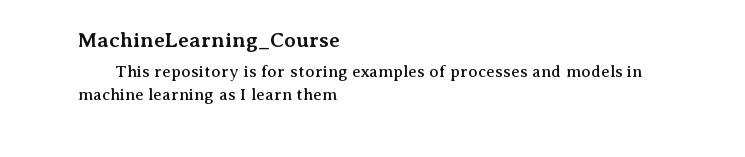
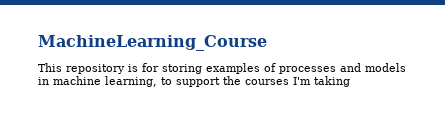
- This repository is for storing examples of processes and models in machine learning as I learn them
+ This repository is for storing examples of processes and models in machine learning, to support the courses I'm taking

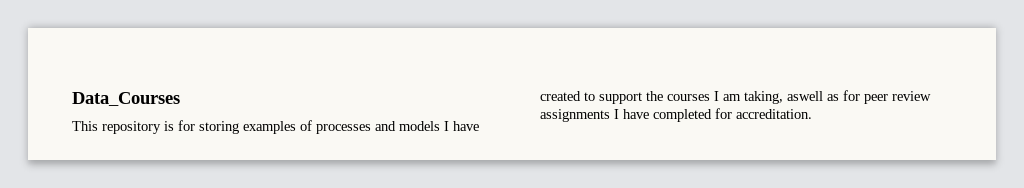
- MachineLearning_Course
+ Data_Courses
- This repository is for storing examples of processes and models in machine learning, to support the courses I'm taking
+ This repository is for storing examples of processes and models I have created to support the courses I am taking, aswell as for peer review assignments I have completed for accreditation.

